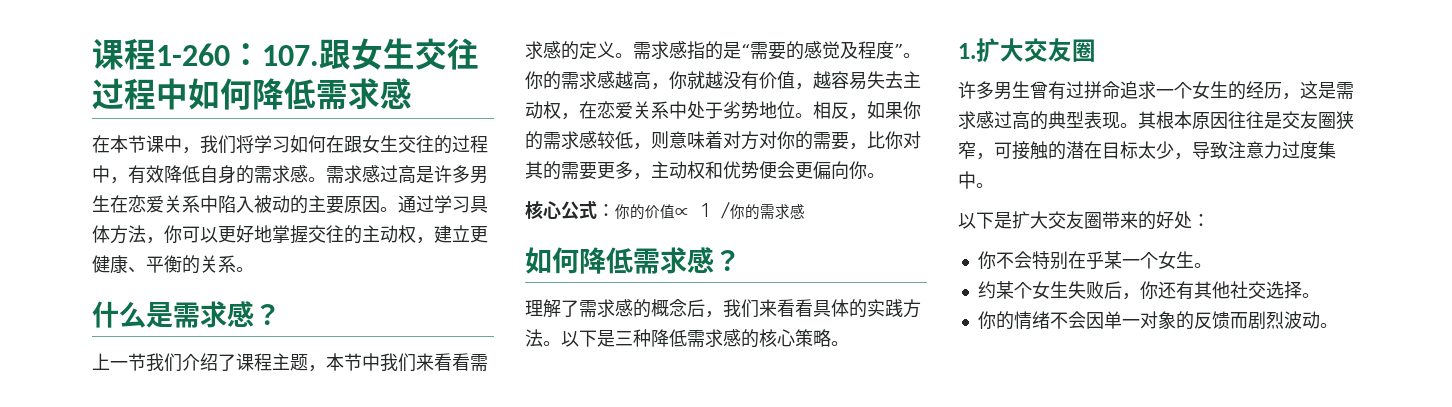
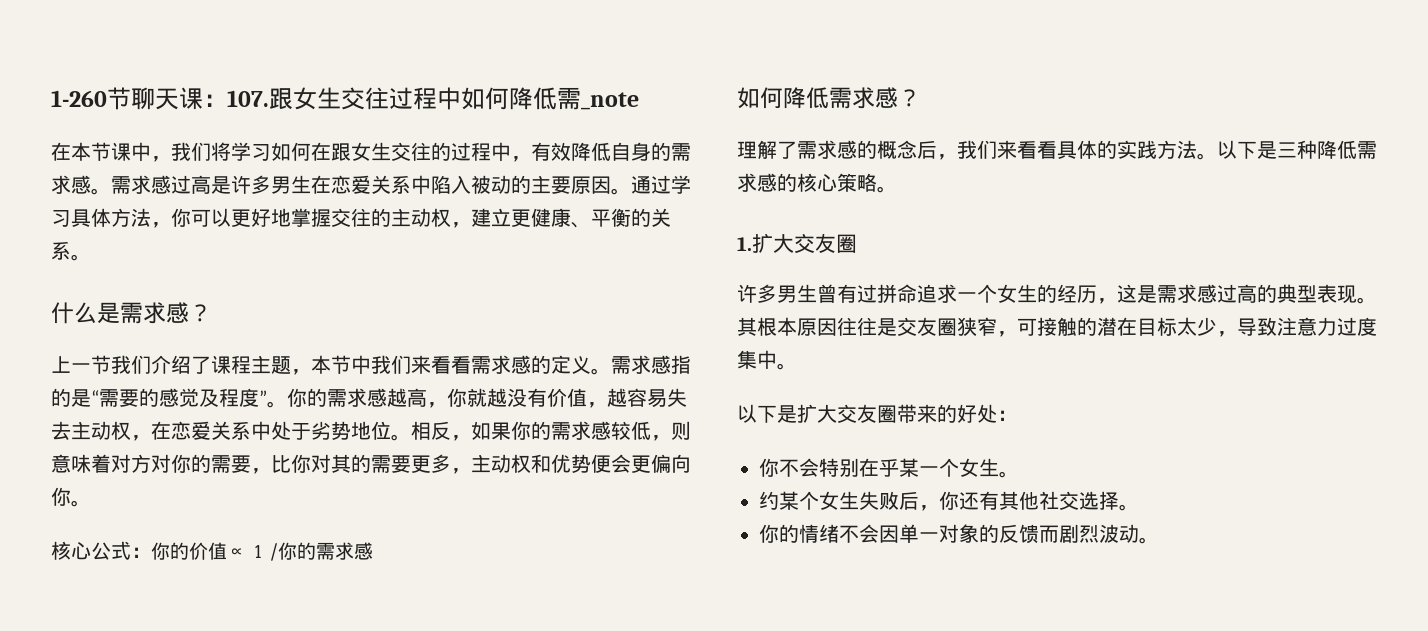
- 课程1-260：107.跟女生交往过程中如何降低需求感
+ 1-260节聊天课：107.跟女生交往过程中如何降低需_note

